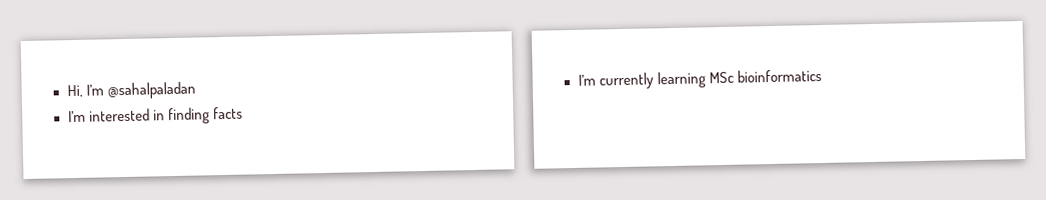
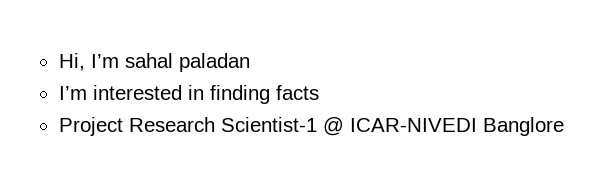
- Hi, I’m @sahalpaladan
+ Hi, I’m sahal paladan
- I’m currently learning MSc bioinformatics
+ Project Research Scientist-1 @ ICAR-NIVEDI Banglore

